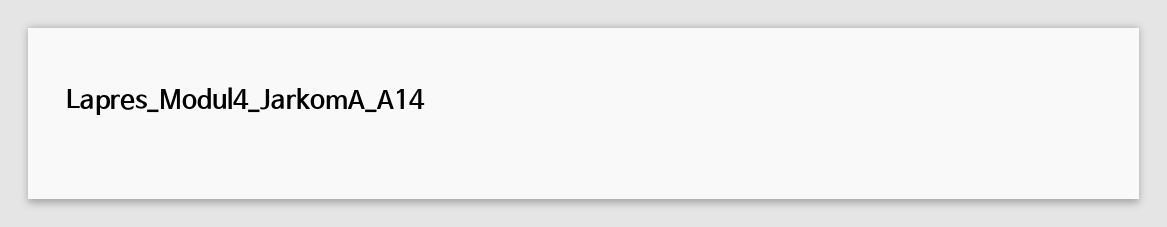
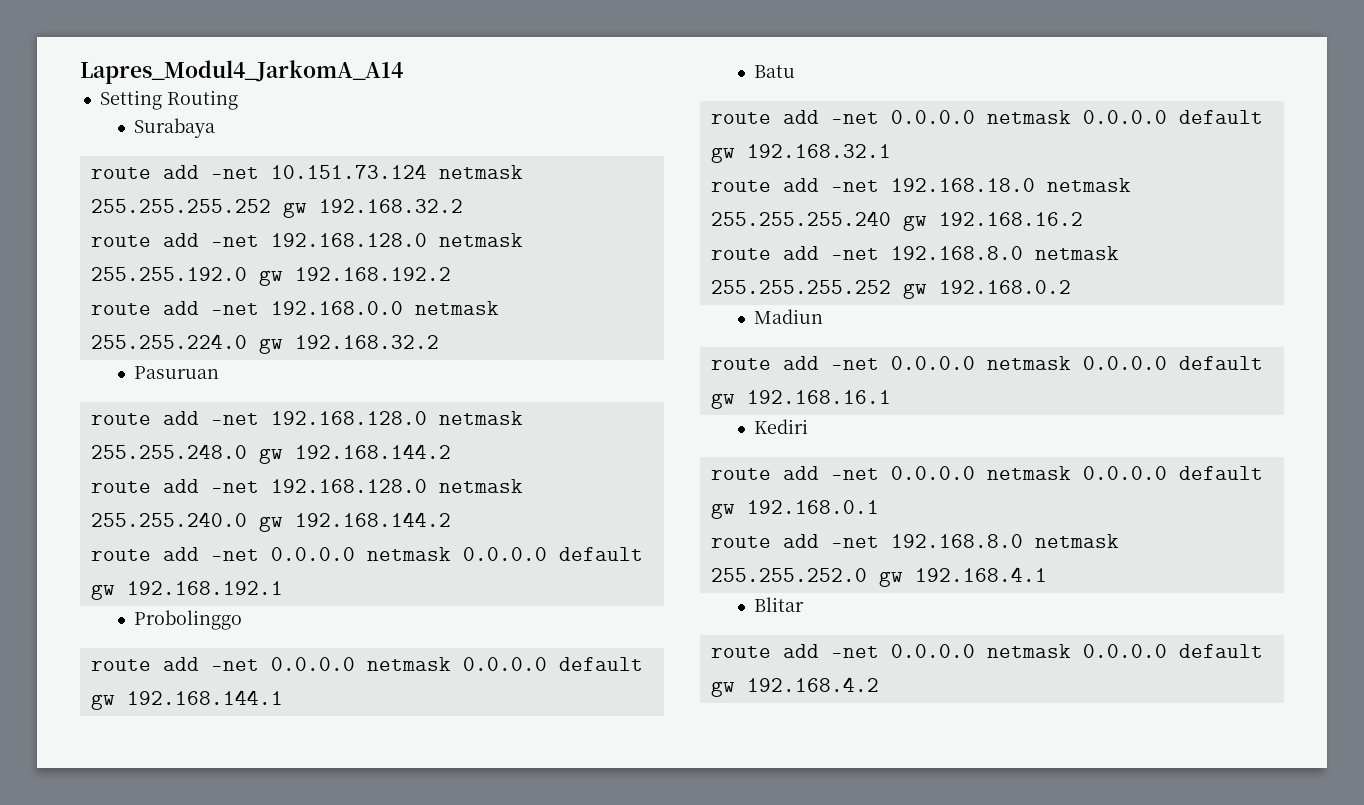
+ Setting Routing
+ Surabaya
+ route add -net 10.151.73.124 netmask 255.255.255.252 gw 192.168.32.2
+ route add -net 192.168.128.0 netmask 255.255.192.0 gw 192.168.192.2
+ route add -net 192.168.0.0 netmask 255.255.224.0 gw 192.168.32.2
+ Pasuruan
+ route add -net 192.168.128.0 netmask 255.255.248.0 gw 192.168.144.2
+ route add -net 192.168.128.0 netmask 255.255.240.0 gw 192.168.144.2
+ route add -net 0.0.0.0 netmask 0.0.0.0 default gw 192.168.192.1
+ Probolinggo
+ route add -net 0.0.0.0 netmask 0.0.0.0 default gw 192.168.144.1
+ Batu
+ route add -net 0.0.0.0 netmask 0.0.0.0 default gw 192.168.32.1
+ route add -net 192.168.18.0 netmask 255.255.255.240 gw 192.168.16.2
+ route add -net 192.168.8.0 netmask 255.255.255.252 gw 192.168.0.2
+ Madiun
+ route add -net 0.0.0.0 netmask 0.0.0.0 default gw 192.168.16.1
+ Kediri
+ route add -net 0.0.0.0 netmask 0.0.0.0 default gw 192.168.0.1
+ route add -net 192.168.8.0 netmask 255.255.252.0 gw 192.168.4.1
+ Blitar
+ route add -net 0.0.0.0 netmask 0.0.0.0 default gw 192.168.4.2

